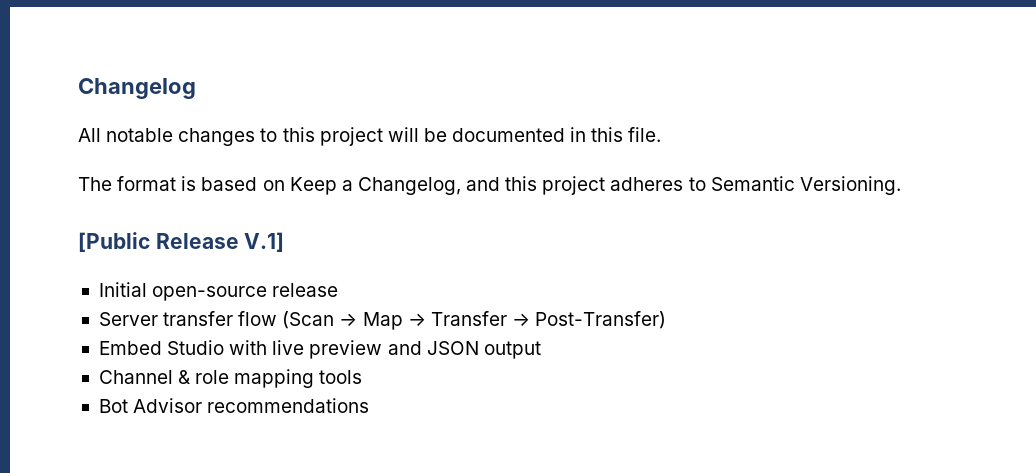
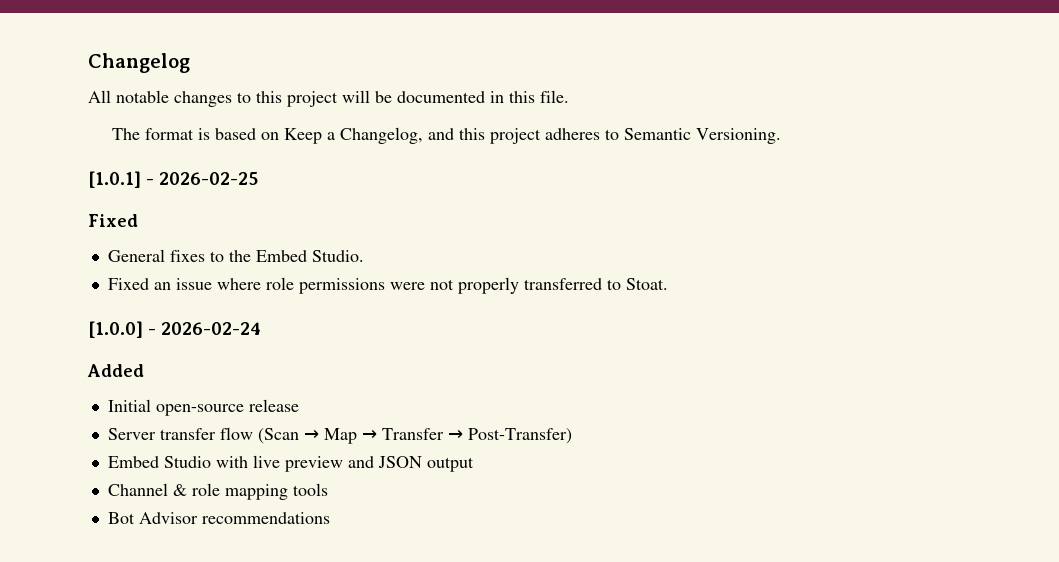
- [Public Release V.1]
+ [1.0.1] - 2026-02-25
+ Fixed
+ General fixes to the Embed Studio.
+ Fixed an issue where role permissions were not properly transferred to Stoat.
+ [1.0.0] - 2026-02-24
+ Added

